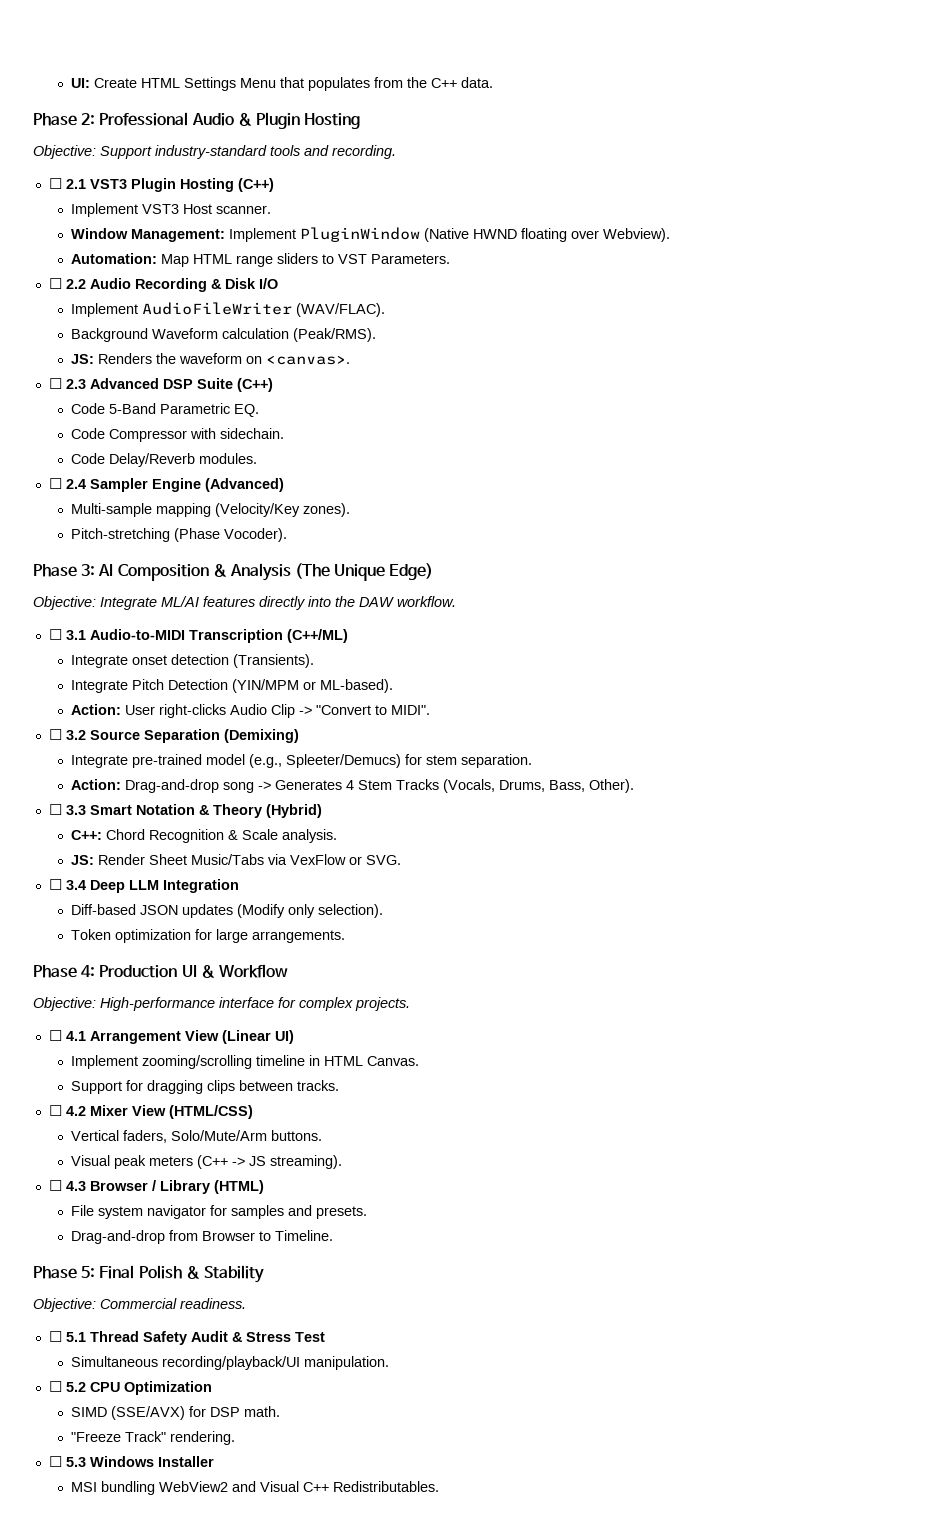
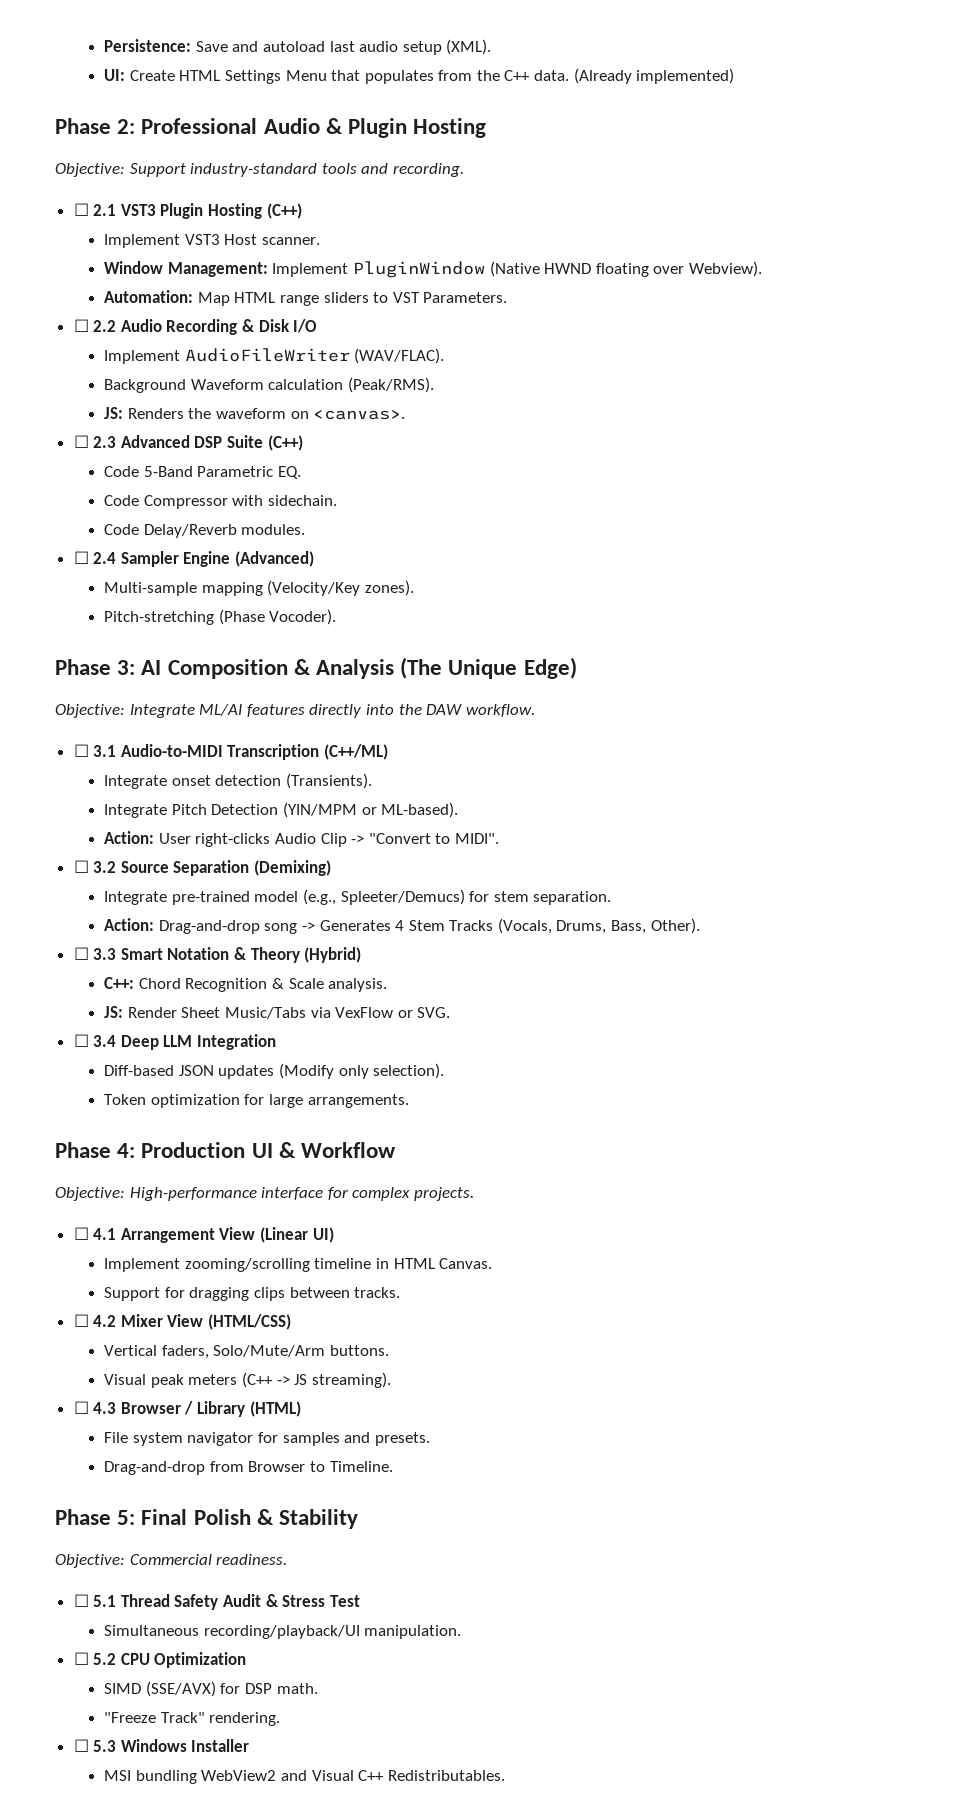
+ Persistence: Save and autoload last audio setup (XML).
+ (Already implemented)

